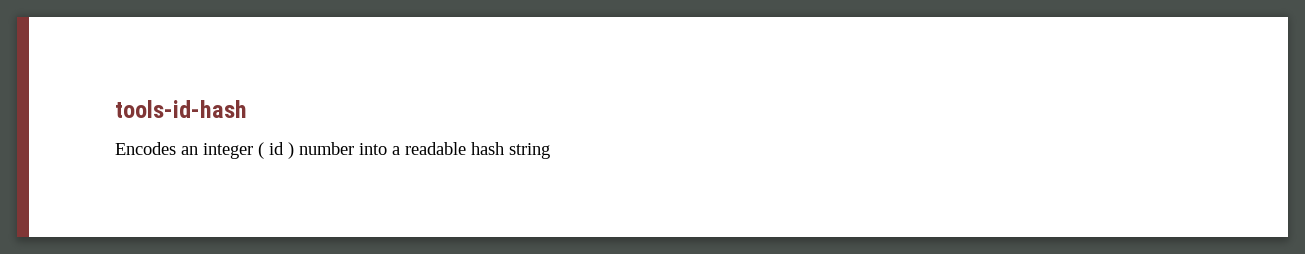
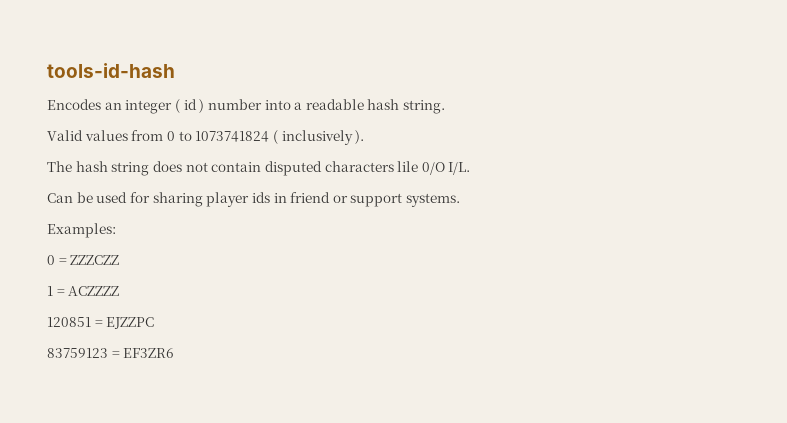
- Encodes an integer ( id ) number into a readable hash string
+ Encodes an integer ( id ) number into a readable hash string.
+ Valid values from 0 to 1073741824 ( inclusively ).
+ The hash string does not contain disputed characters lile 0/O I/L.
+ Сan be used for sharing player ids in friend or support systems.
+ Examples:
+ 0 = ZZZCZZ
+ 1 = ACZZZZ
+ 120851 = EJZZPC
+ 83759123 = EF3ZR6

